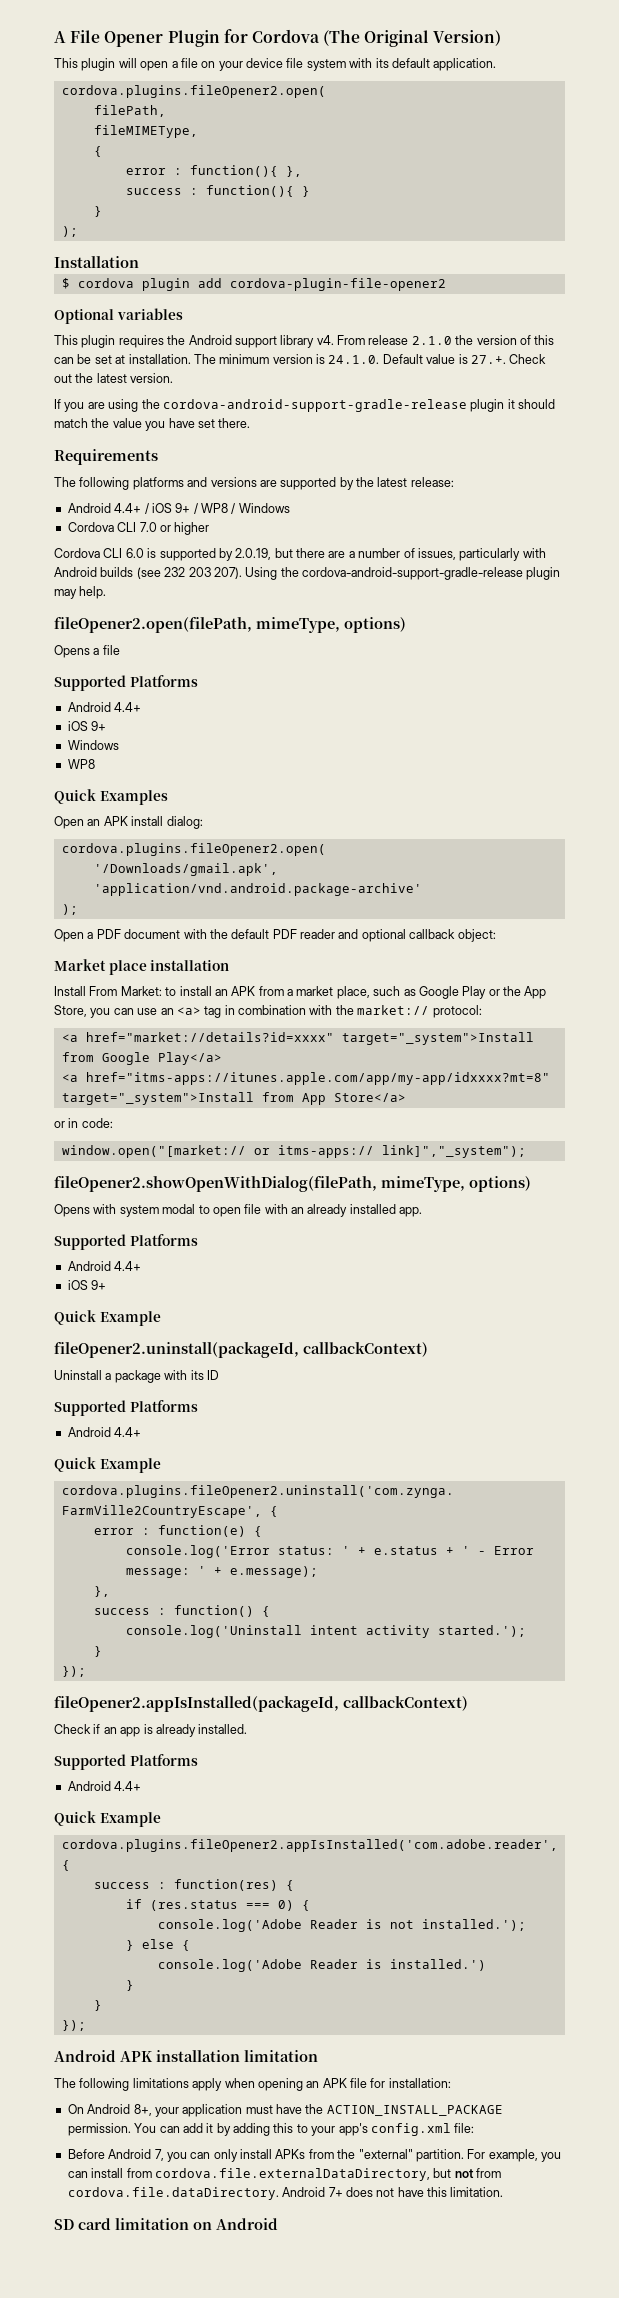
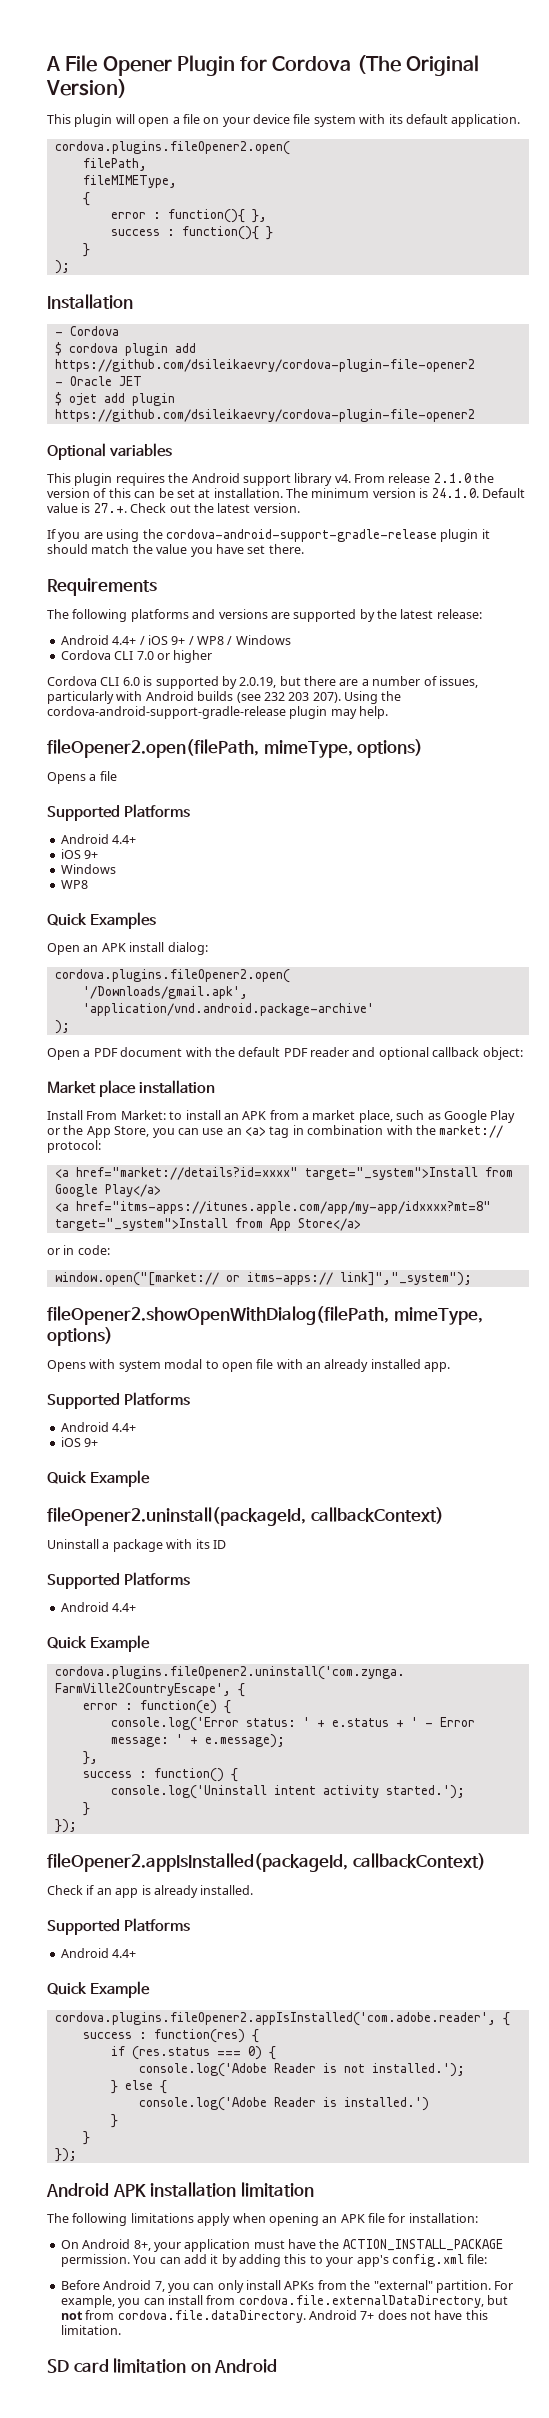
+ - Cordova
- $ cordova plugin add cordova-plugin-file-opener2
+ $ cordova plugin add https://github.com/dsileikaevry/cordova-plugin-file-opener2
+ - Oracle JET
+ $ ojet add plugin https://github.com/dsileikaevry/cordova-plugin-file-opener2

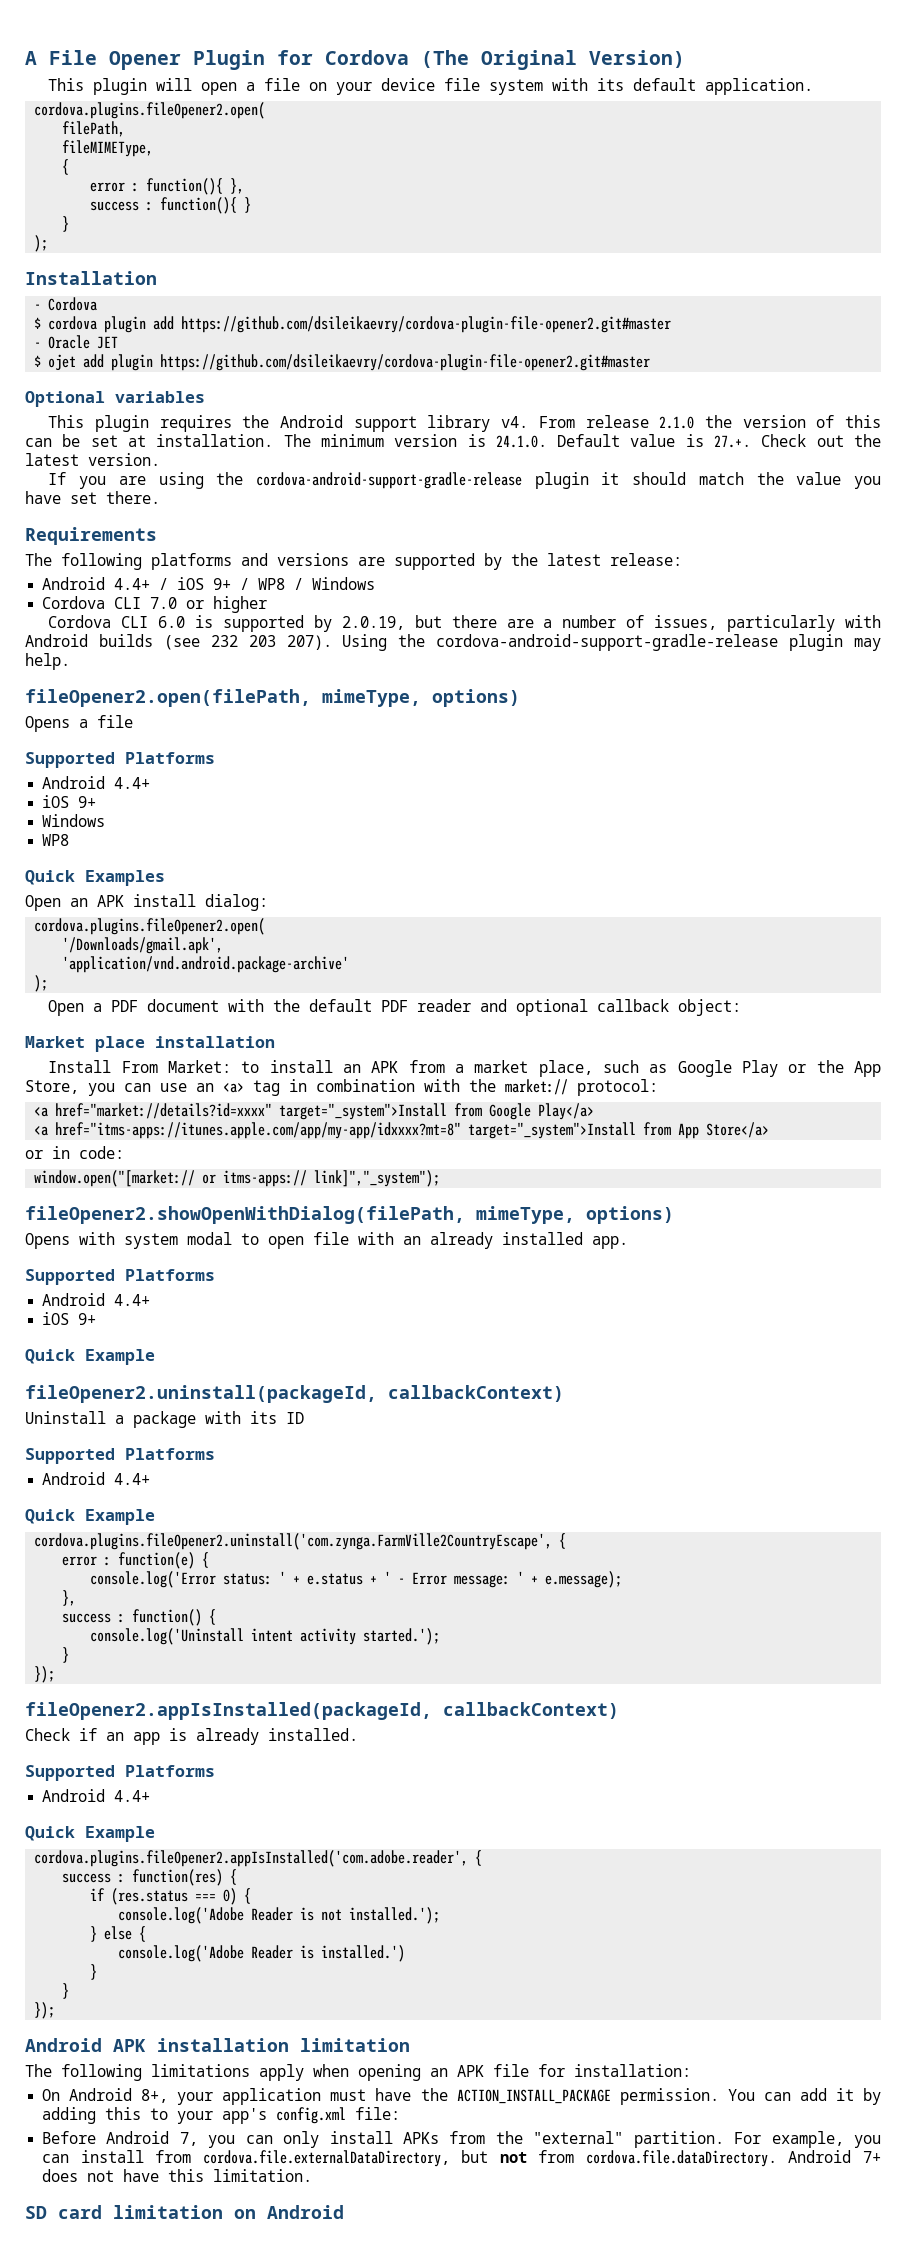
- $ cordova plugin add https://github.com/dsileikaevry/cordova-plugin-file-opener2
+ $ cordova plugin add https://github.com/dsileikaevry/cordova-plugin-file-opener2.git#master
- $ ojet add plugin https://github.com/dsileikaevry/cordova-plugin-file-opener2
+ $ ojet add plugin https://github.com/dsileikaevry/cordova-plugin-file-opener2.git#master

